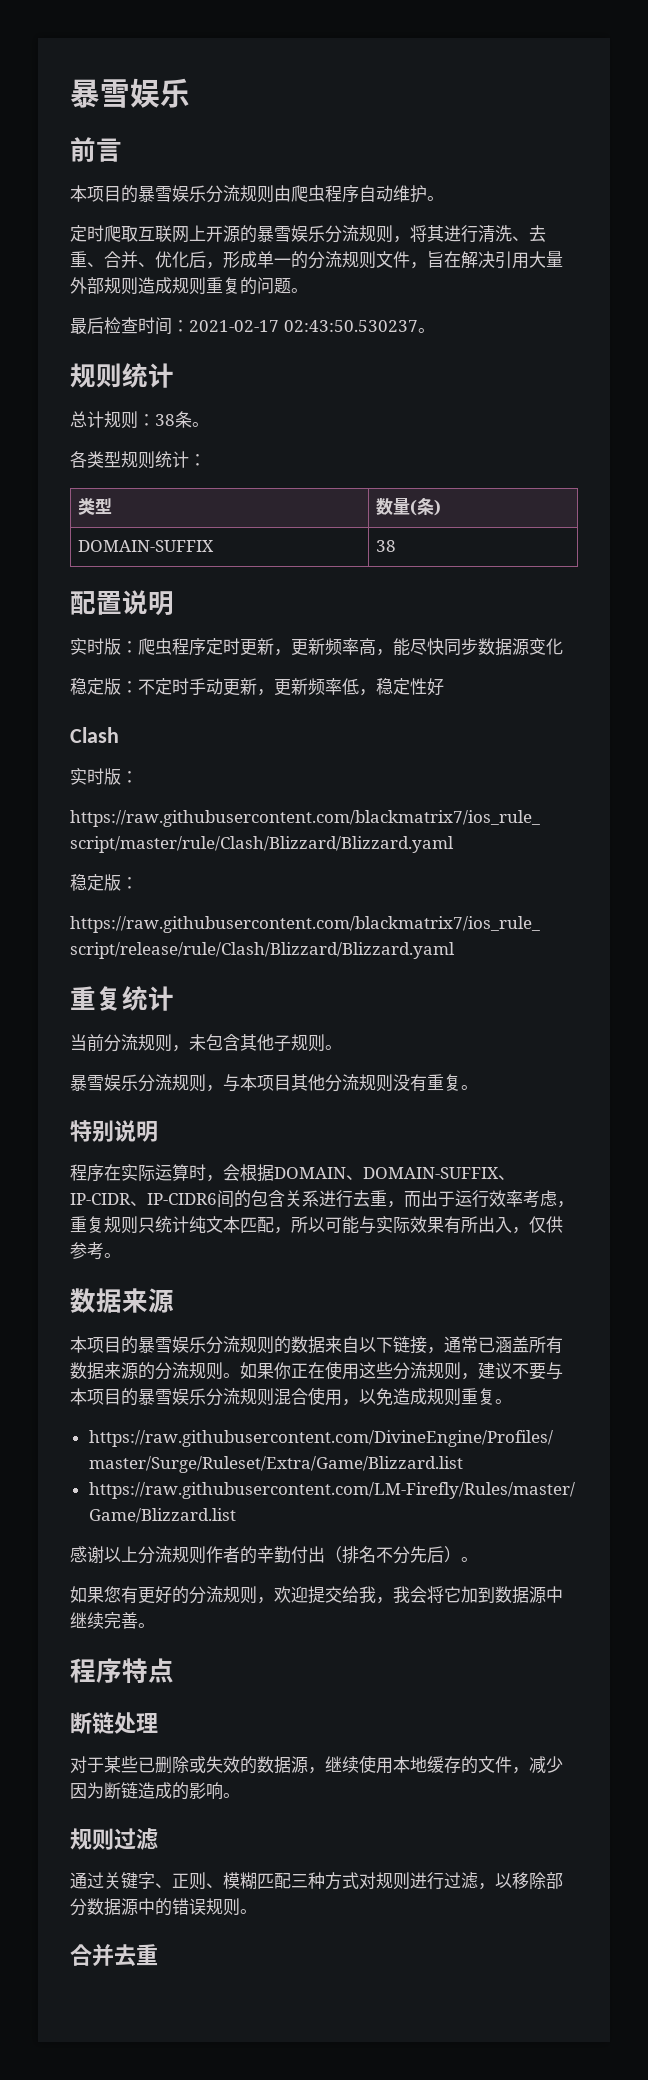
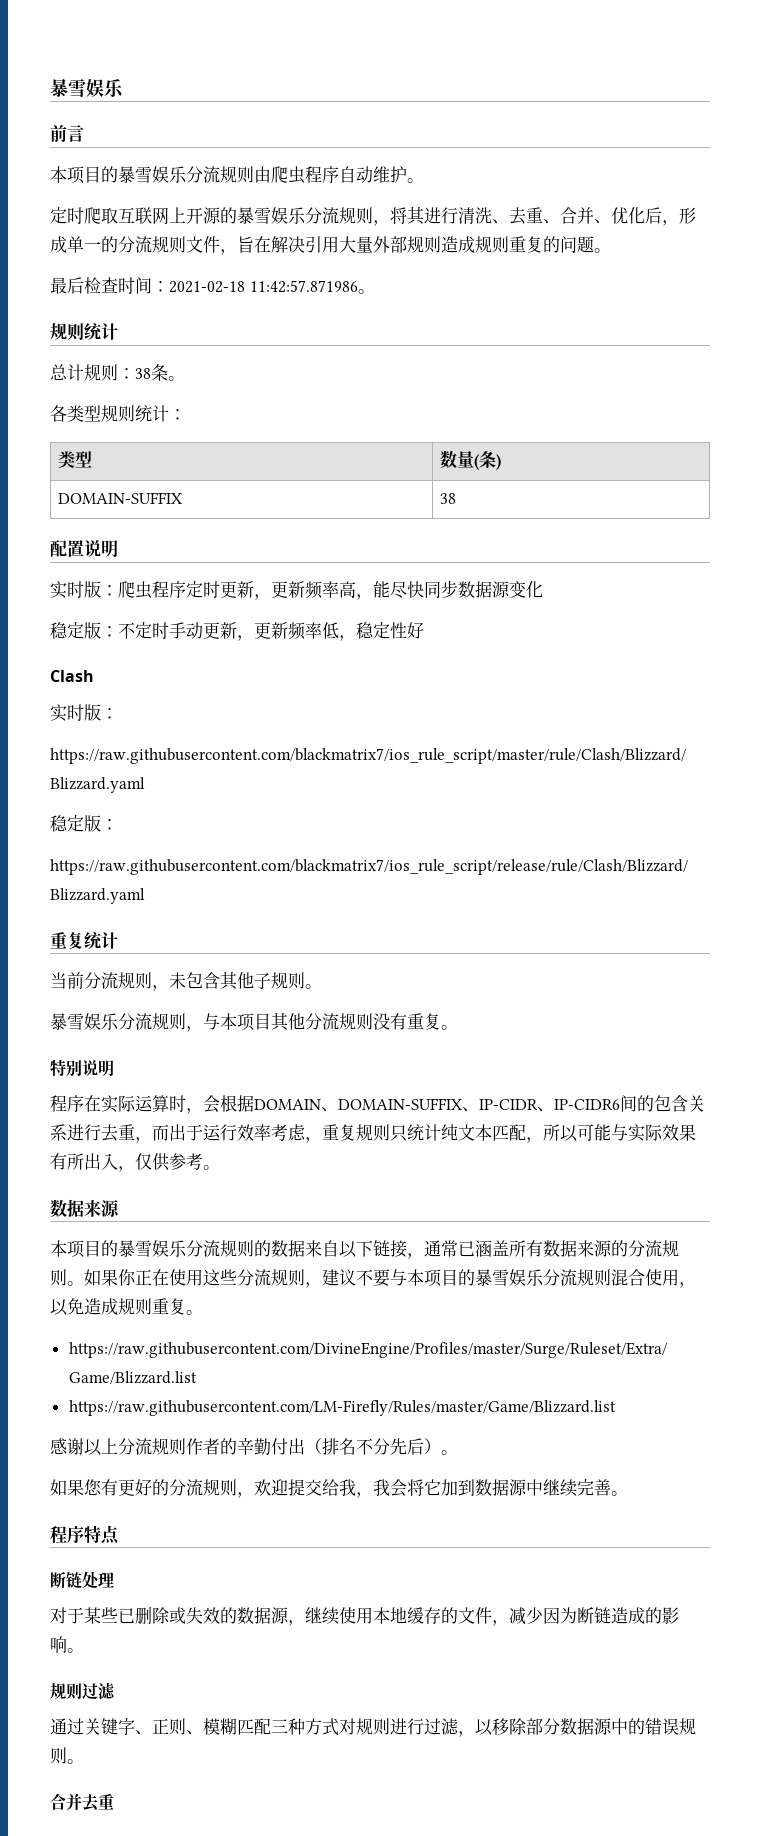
- 最后检查时间：2021-02-17 02:43:50.530237。
+ 最后检查时间：2021-02-18 11:42:57.871986。

